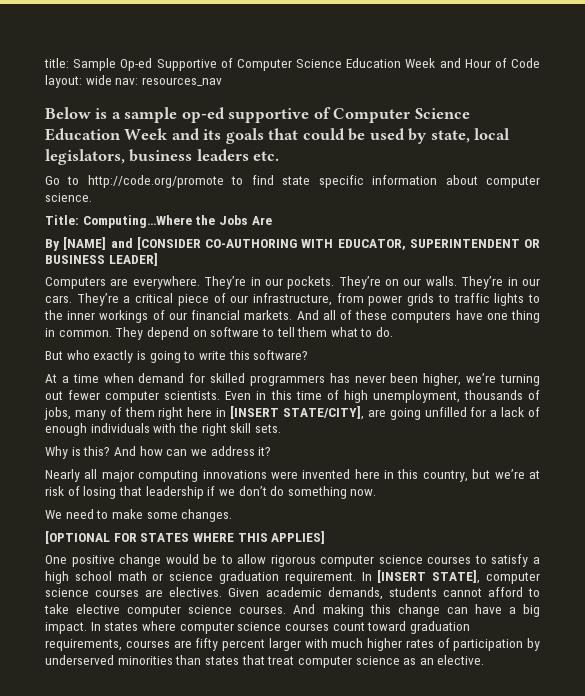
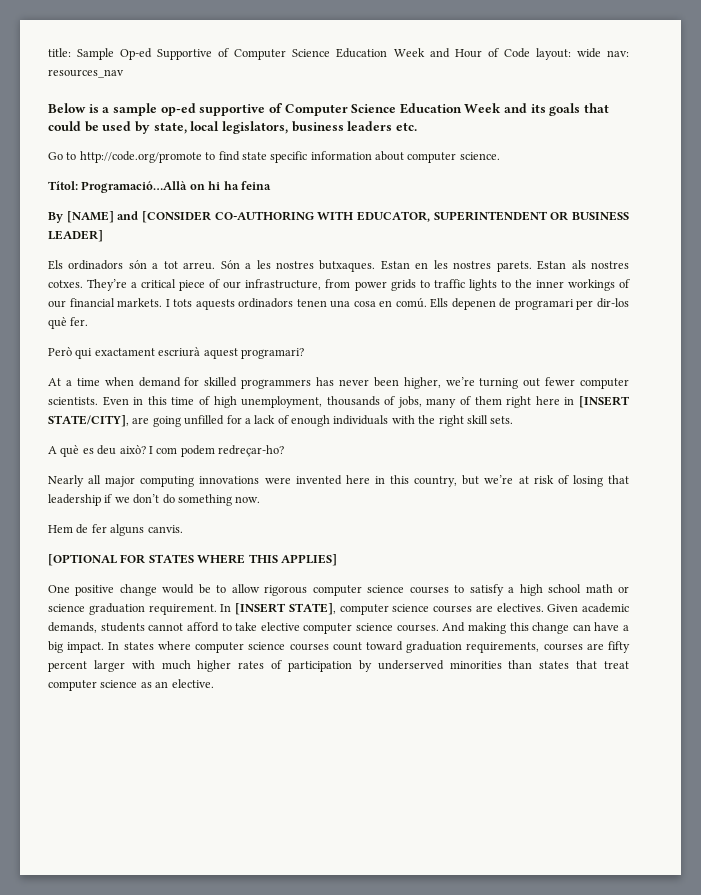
- Title: Computing…Where the Jobs Are
+ Títol: Programació…Allà on hi ha feina
- Computers are everywhere. They’re in our pockets. They’re on our walls. They’re in our cars.
+ Els ordinadors són a tot arreu. Són a les nostres butxaques. Estan en les nostres parets. Estan als nostres cotxes.
- And all of these computers have one thing in common. They depend on software to tell them what to do.
- But who exactly is going to write this software?
+ I tots aquests ordinadors tenen una cosa en comú. Ells depenen de programari per dir-los què fer.
+ Però qui exactament escriurà aquest programari?
- Why is this? And how can we address it?
+ A què es deu això? I com podem redreçar-ho?
- We need to make some changes.
+ Hem de fer alguns canvis.

